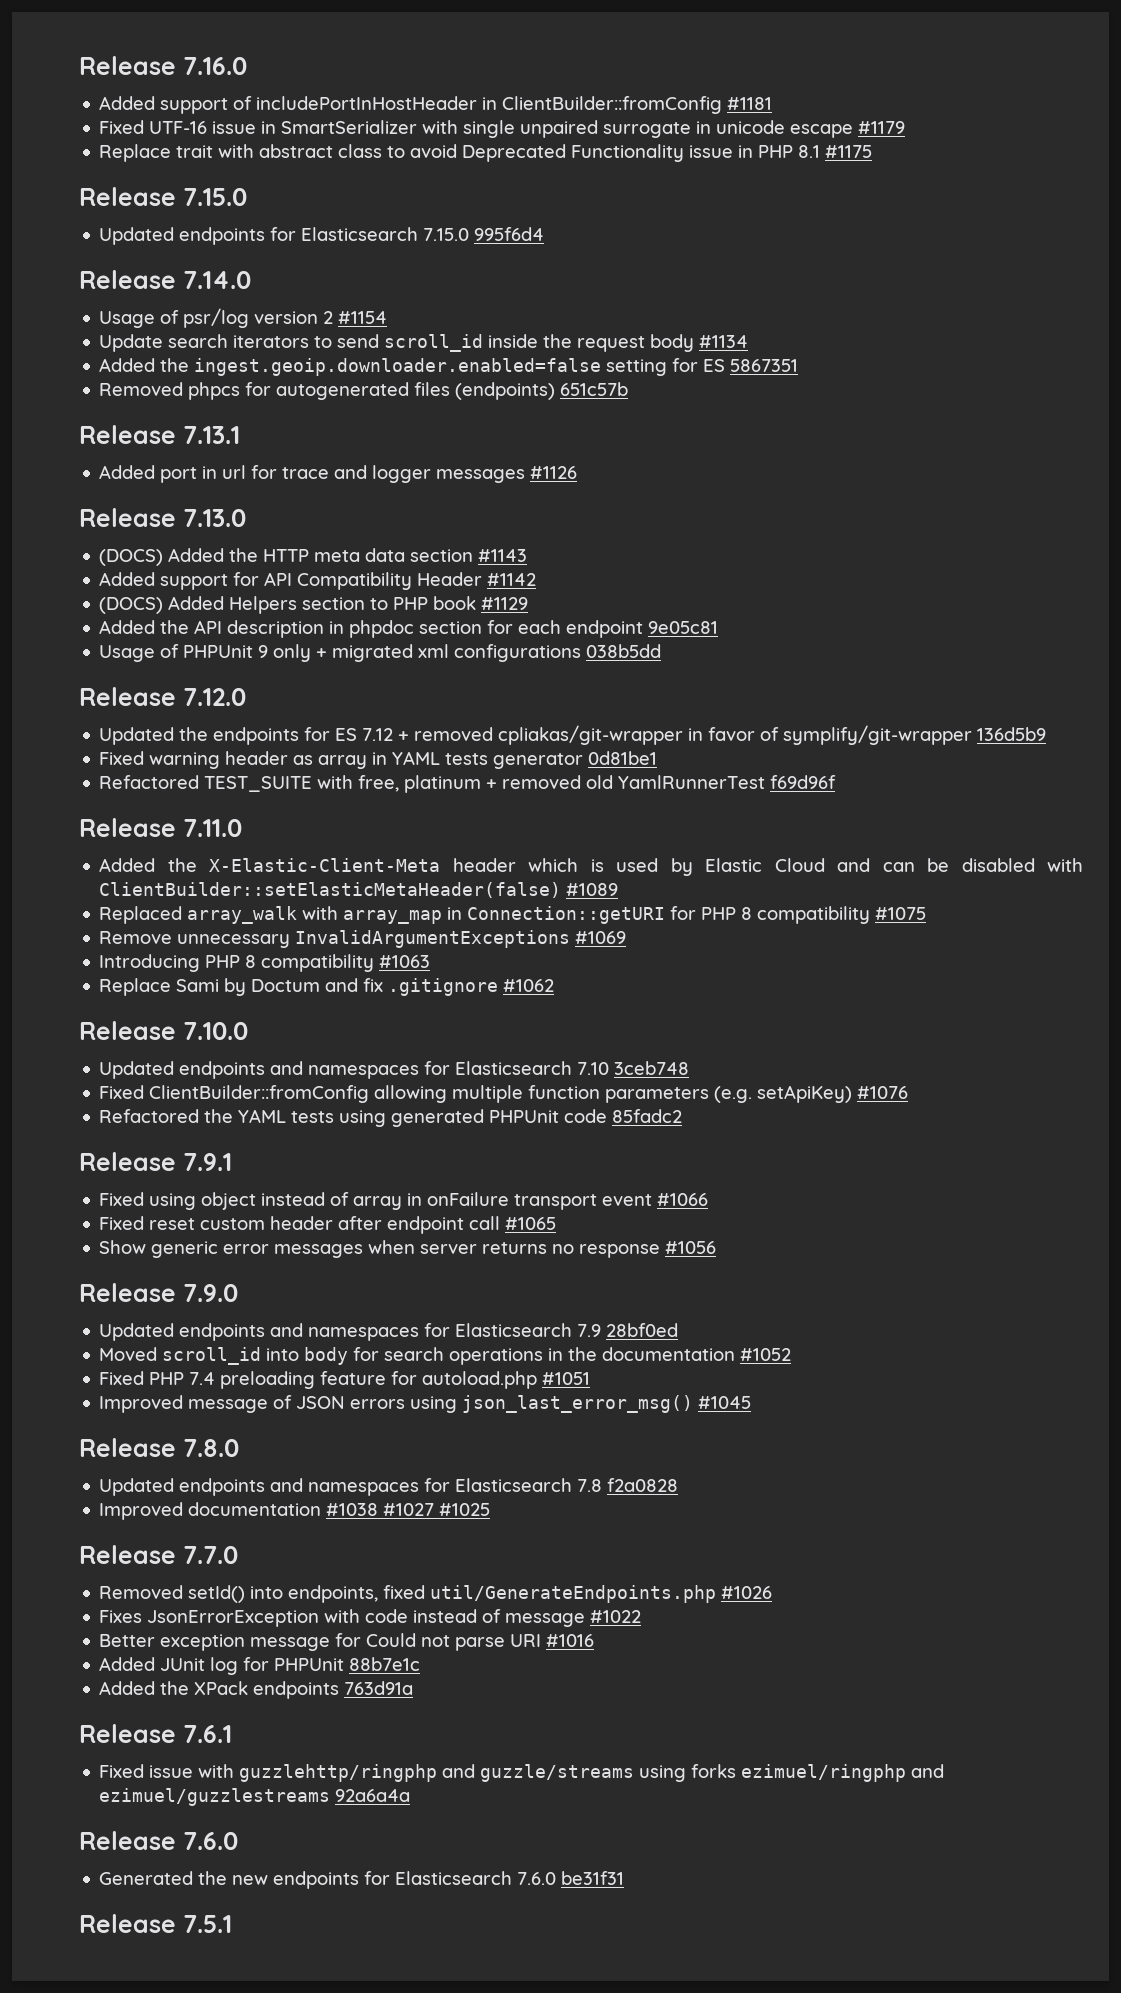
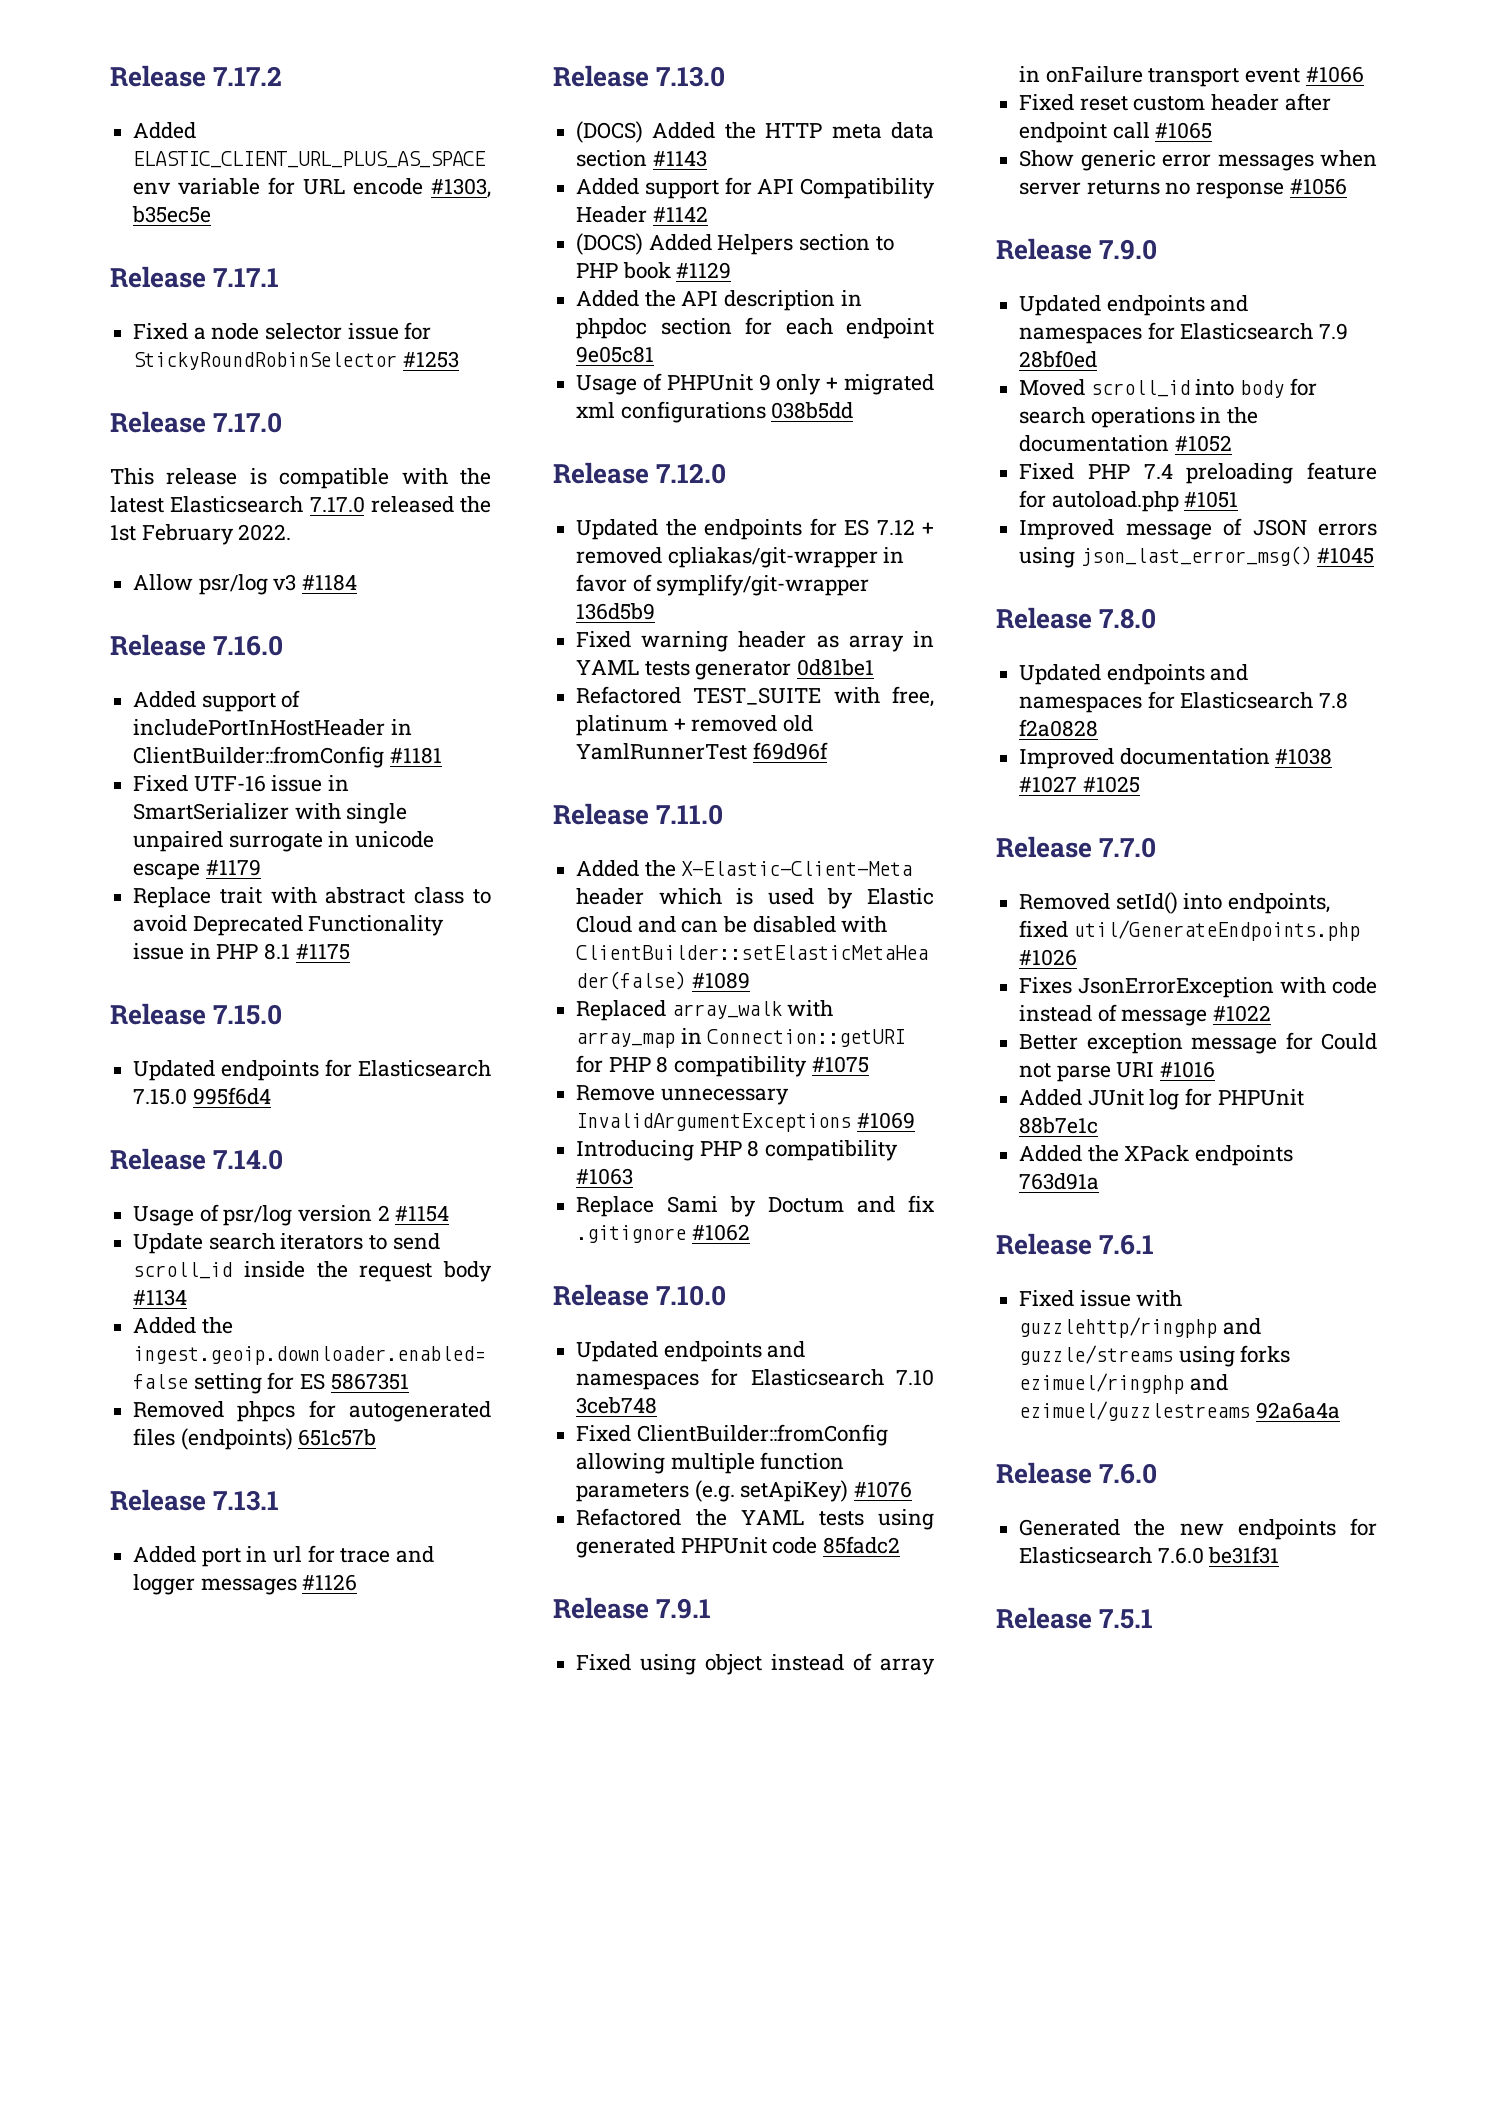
+ Release 7.17.2
+ Added ELASTIC_CLIENT_URL_PLUS_AS_SPACE env variable for URL encode #1303, b35ec5e
+ Release 7.17.1
+ Fixed a node selector issue for StickyRoundRobinSelector #1253
+ Release 7.17.0
+ This release is compatible with the latest Elasticsearch 7.17.0 released the 1st February 2022.
+ Allow psr/log v3 #1184

